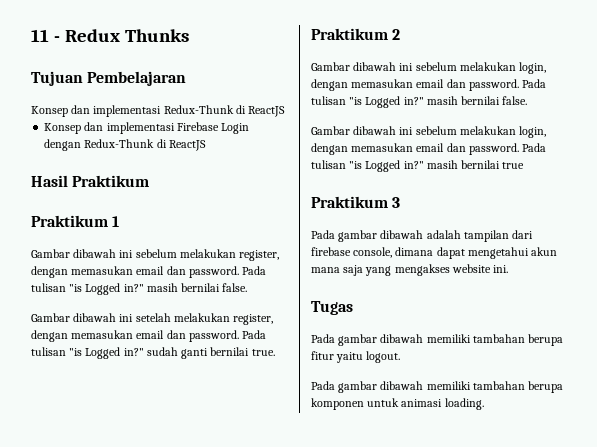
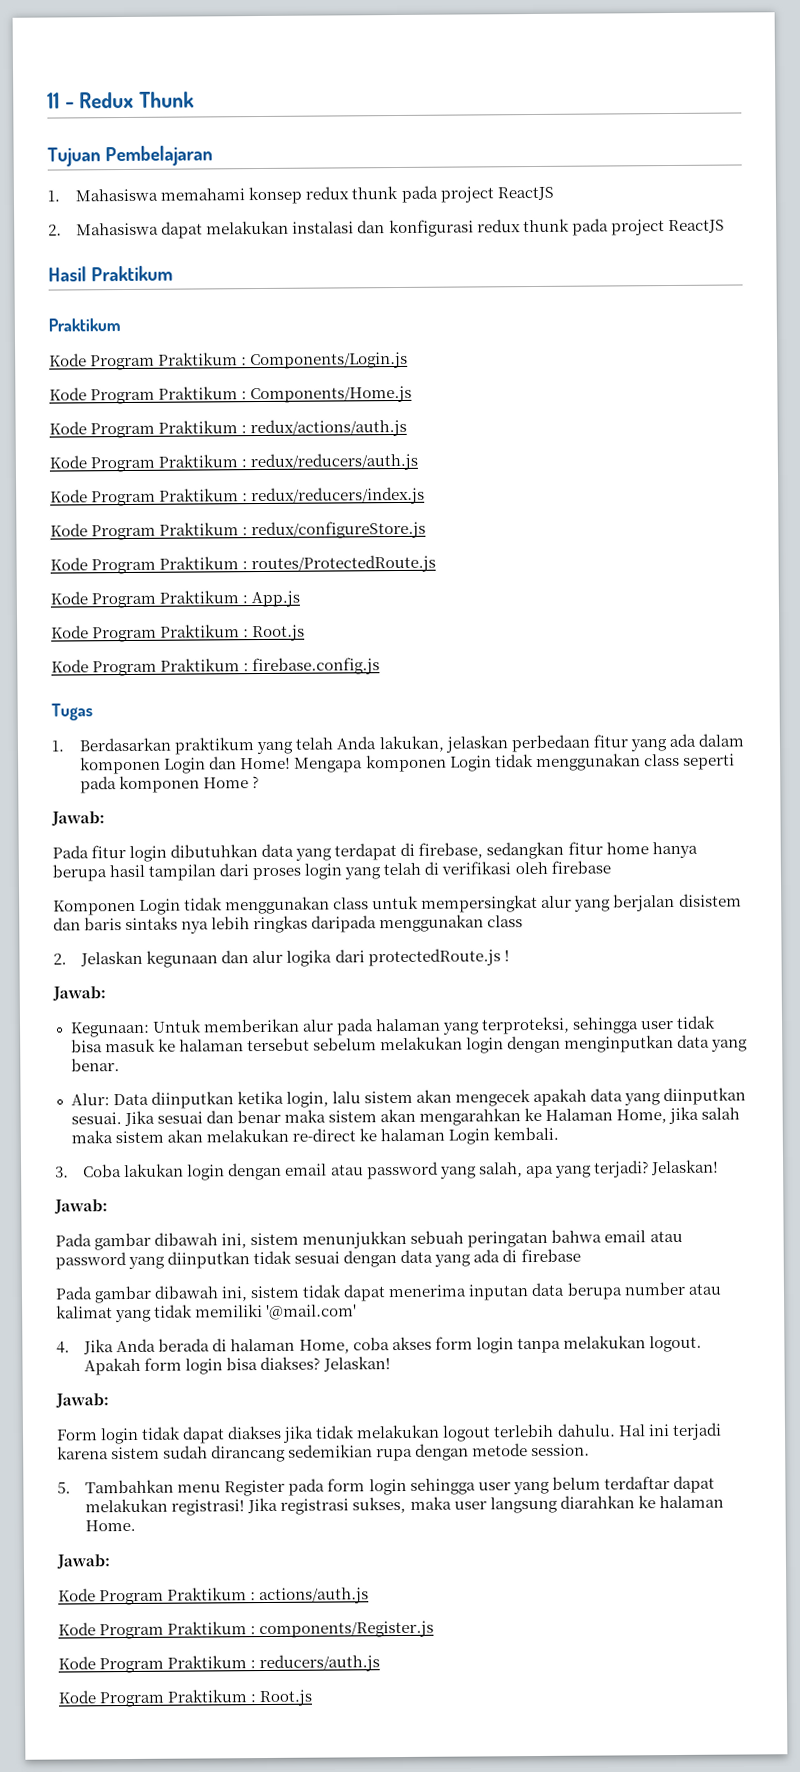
- 11 - Redux Thunks
+ 11 - Redux Thunk
- Konsep dan implementasi Redux-Thunk di ReactJS
- Konsep dan implementasi Firebase Login dengan Redux-Thunk di ReactJS
+ 1. Mahasiswa memahami konsep redux thunk pada project ReactJS
+ 2. Mahasiswa dapat melakukan instalasi dan konfigurasi redux thunk pada project ReactJS
  Hasil Praktikum
- Praktikum 1
- Gambar dibawah ini sebelum melakukan register, dengan memasukan email dan password. Pada tulisan "is Logged in?" masih bernilai false.
- Gambar dibawah ini setelah melakukan register, dengan memasukan email dan password. Pada tulisan "is Logged in?" sudah ganti bernilai true.
- Praktikum 2
- Gambar dibawah ini sebelum melakukan login, dengan memasukan email dan password. Pada tulisan "is Logged in?" masih bernilai false.
- Gambar dibawah ini sebelum melakukan login, dengan memasukan email dan password. Pada tulisan "is Logged in?" masih bernilai true
- Praktikum 3
- Pada gambar dibawah adalah tampilan dari firebase console, dimana dapat mengetahui akun mana saja yang mengakses website ini.
+ Praktikum
+ Kode Program Praktikum : Components/Login.js
+ Kode Program Praktikum : Components/Home.js
+ Kode Program Praktikum : redux/actions/auth.js
+ Kode Program Praktikum : redux/reducers/auth.js
+ Kode Program Praktikum : redux/reducers/index.js
+ Kode Program Praktikum : redux/configureStore.js
+ Kode Program Praktikum : routes/ProtectedRoute.js
+ Kode Program Praktikum : App.js
+ Kode Program Praktikum : Root.js
+ Kode Program Praktikum : firebase.config.js
  Tugas
- Pada gambar dibawah memiliki tambahan berupa fitur yaitu logout.
- Pada gambar dibawah memiliki tambahan berupa komponen untuk animasi loading.
+ 1. Berdasarkan praktikum yang telah Anda lakukan, jelaskan perbedaan fitur yang ada dalam komponen Login dan Home! Mengapa komponen Login tidak menggunakan class seperti pada komponen Home ?
+ Jawab:
+ Pada fitur login dibutuhkan data yang terdapat di firebase, sedangkan fitur home hanya berupa hasil tampilan dari proses login yang telah di verifikasi oleh firebase
+ Komponen Login tidak menggunakan class untuk mempersingkat alur yang berjalan disistem dan baris sintaks nya lebih ringkas daripada menggunakan class
+ 2. Jelaskan kegunaan dan alur logika dari protectedRoute.js !
+ Jawab:
+ Kegunaan: Untuk memberikan alur pada halaman yang terproteksi, sehingga user tidak bisa masuk ke halaman tersebut sebelum melakukan login dengan menginputkan data yang benar.
+ Alur: Data diinputkan ketika login, lalu sistem akan mengecek apakah data yang diinputkan sesuai. Jika sesuai dan benar maka sistem akan mengarahkan ke Halaman Home, jika salah maka sistem akan melakukan re-direct ke halaman Login kembali.
+ 3. Coba lakukan login dengan email atau password yang salah, apa yang terjadi? Jelaskan!
+ Jawab:
+ Pada gambar dibawah ini, sistem menunjukkan sebuah peringatan bahwa email atau password yang diinputkan tidak sesuai dengan data yang ada di firebase
+ Pada gambar dibawah ini, sistem tidak dapat menerima inputan data berupa number atau kalimat yang tidak memiliki '@mail.com'
+ 4. Jika Anda berada di halaman Home, coba akses form login tanpa melakukan logout. Apakah form login bisa diakses? Jelaskan!
+ Jawab:
+ Form login tidak dapat diakses jika tidak melakukan logout terlebih dahulu. Hal ini terjadi karena sistem sudah dirancang sedemikian rupa dengan metode session.
+ 5. Tambahkan menu Register pada form login sehingga user yang belum terdaftar dapat melakukan registrasi! Jika registrasi sukses, maka user langsung diarahkan ke halaman Home.
+ Jawab:
+ Kode Program Praktikum : actions/auth.js
+ Kode Program Praktikum : components/Register.js
+ Kode Program Praktikum : reducers/auth.js
+ Kode Program Praktikum : Root.js

